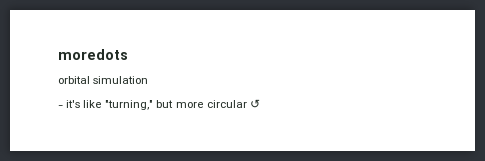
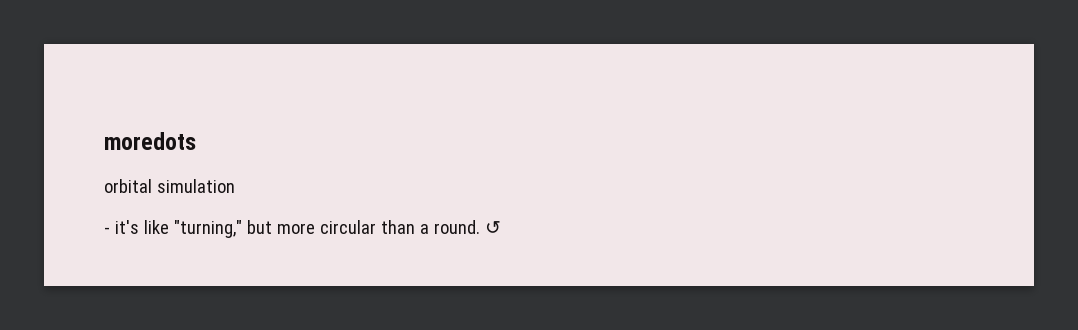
- - it's like "turning," but more circular ↺
+ - it's like "turning," but more circular than a round. ↺

